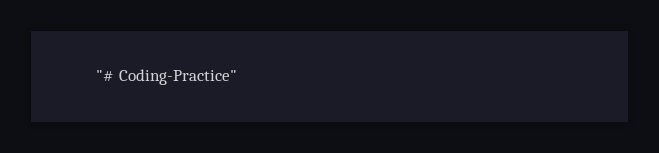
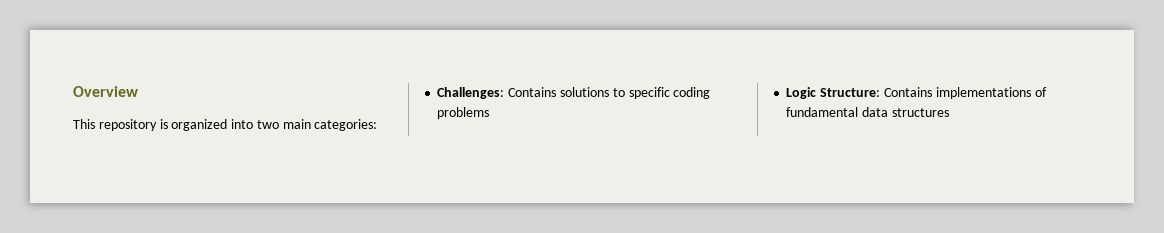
- "# Coding-Practice"
+ Overview
+ This repository is organized into two main categories:
+ Challenges: Contains solutions to specific coding problems
+ Logic Structure: Contains implementations of fundamental data structures

